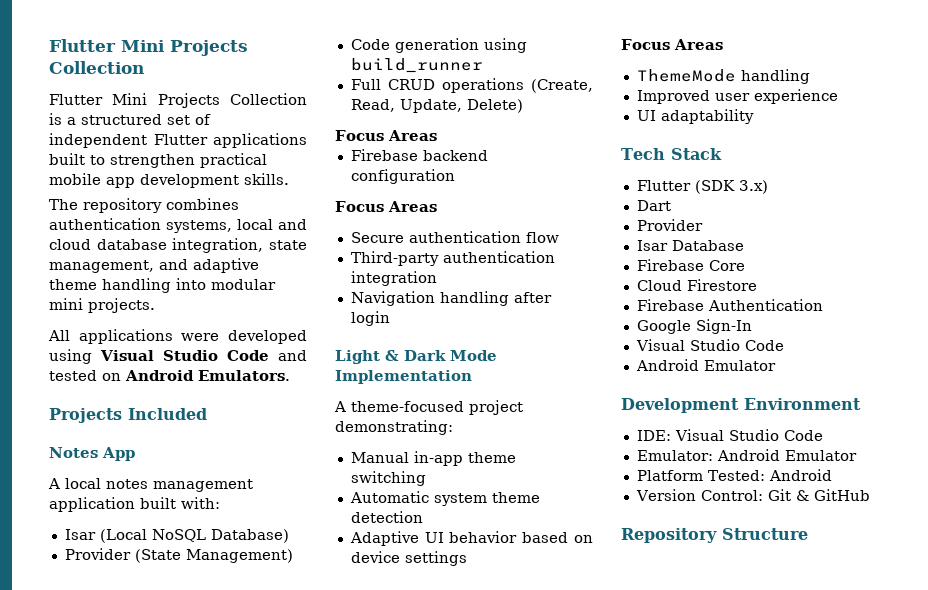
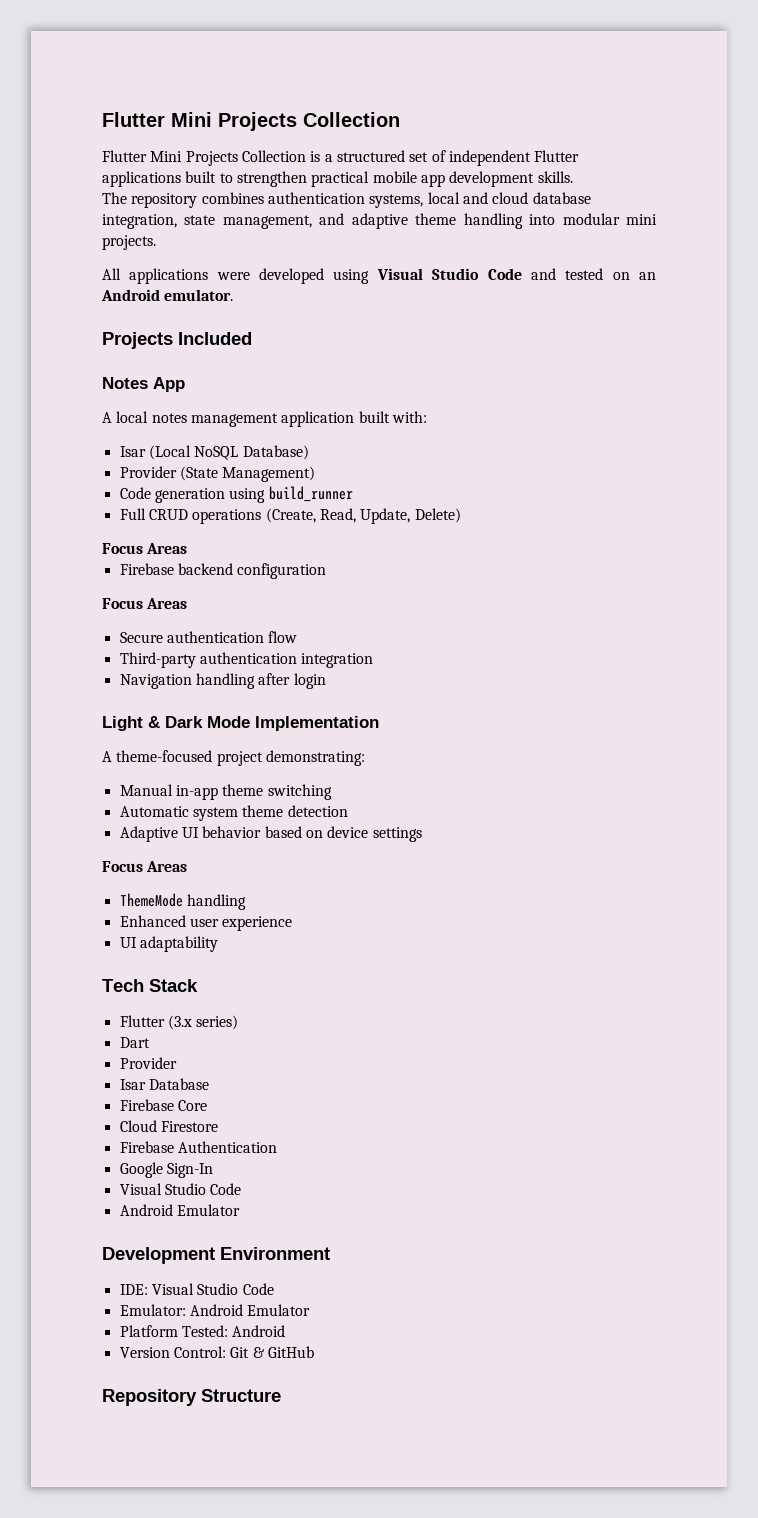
- All applications were developed using Visual Studio Code and tested on Android Emulators.
+ All applications were developed using Visual Studio Code and tested on an Android emulator.
- Improved user experience
+ Enhanced user experience
- Flutter (SDK 3.x)
+ Flutter (3.x series)

